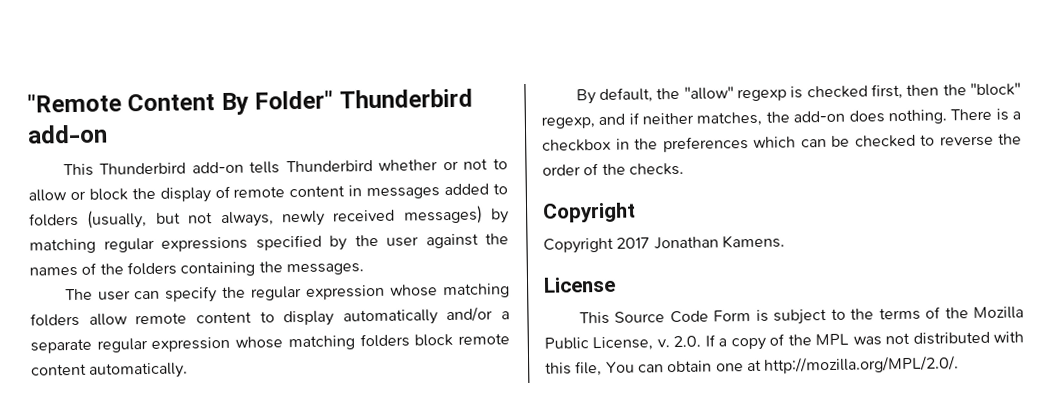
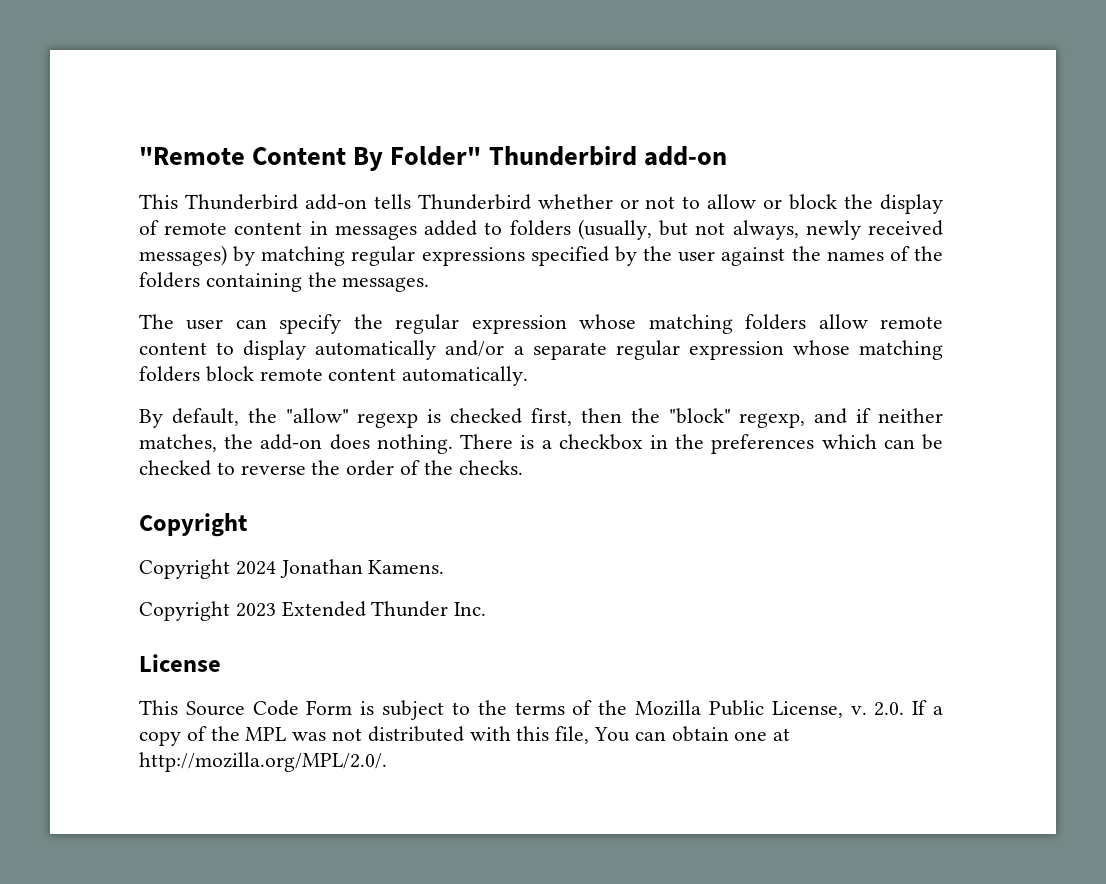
- Copyright 2017 Jonathan Kamens.
+ Copyright 2024 Jonathan Kamens.
+ Copyright 2023 Extended Thunder Inc.

